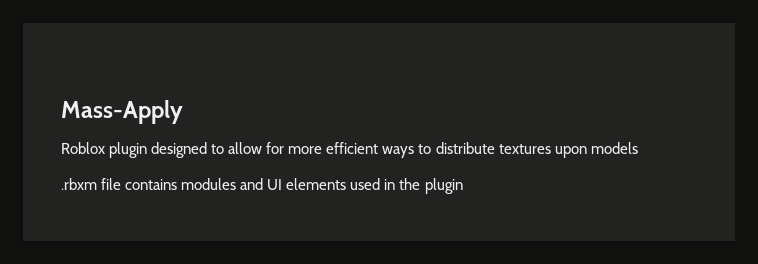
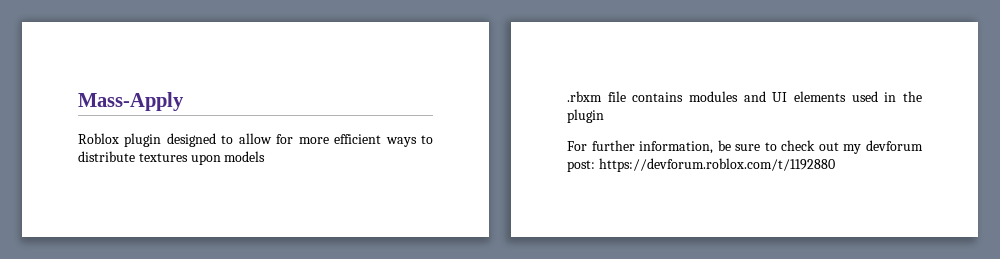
+ For further information, be sure to check out my devforum post: https://devforum.roblox.com/t/1192880

